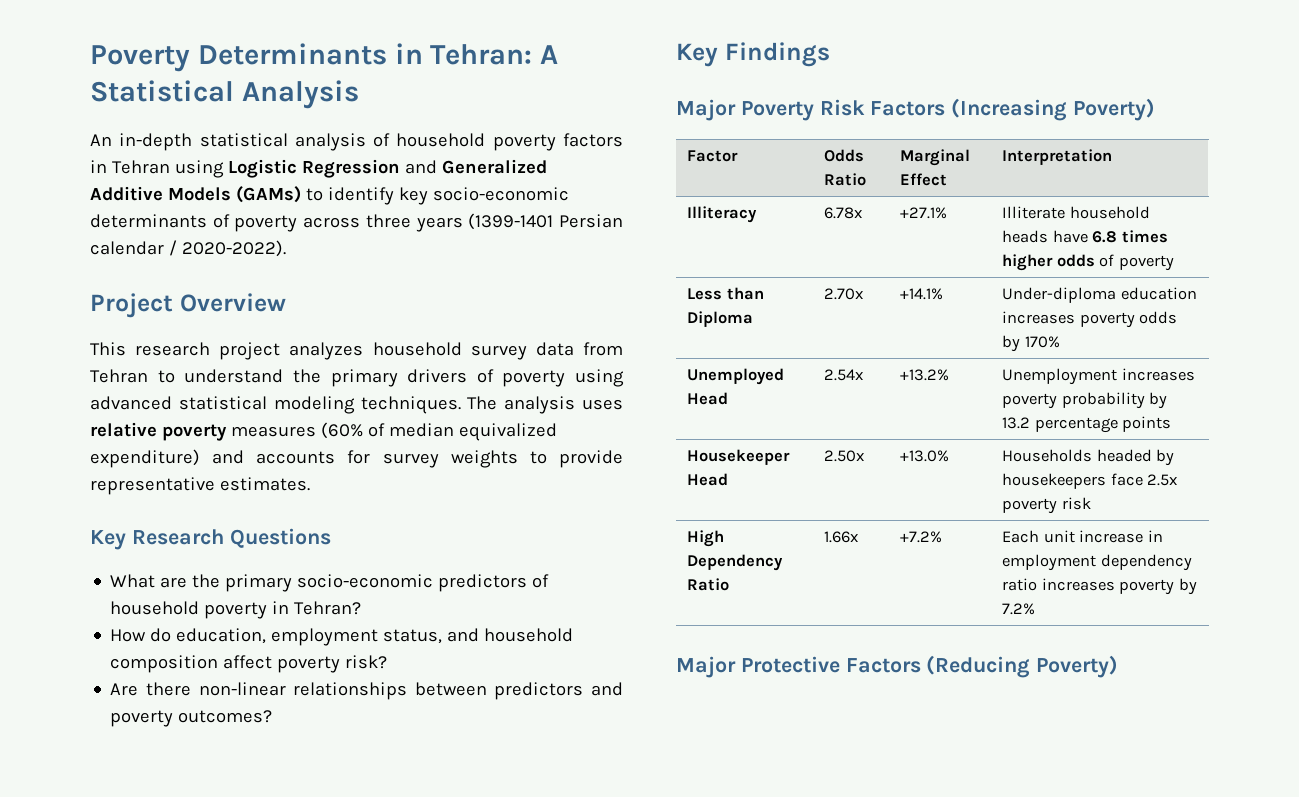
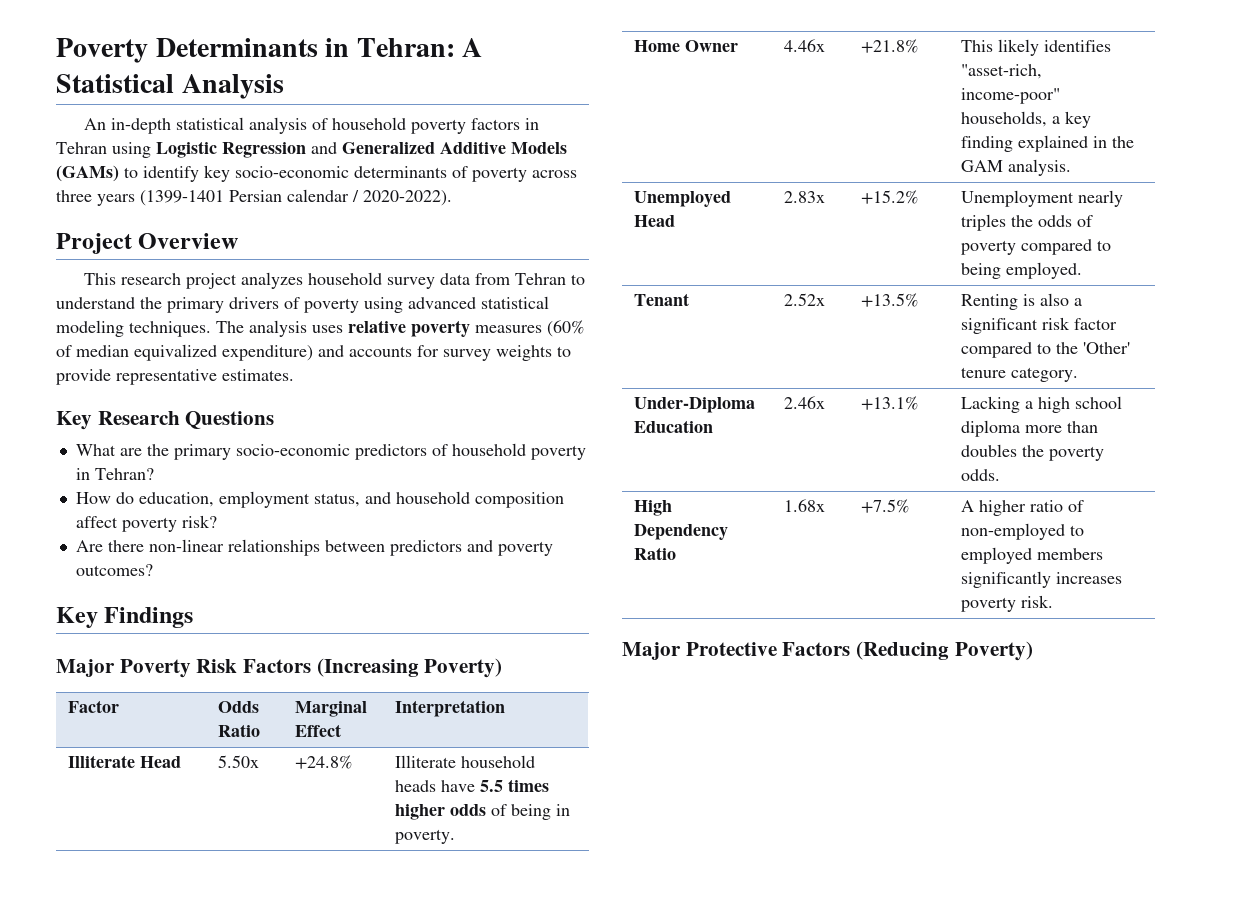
- Illiteracy | 6.78x | +27.1% | Illiterate household heads have 6.8 times higher odds of poverty
- Less than Diploma | 2.70x | +14.1% | Under-diploma education increases poverty odds by 170%
+ Illiterate Head | 5.50x | +24.8% | Illiterate household heads have 5.5 times higher odds of being in poverty.
+ Home Owner | 4.46x | +21.8% | This likely identifies "asset-rich, income-poor" households, a key finding explained in the GAM analysis.
- Unemployed Head | 2.54x | +13.2% | Unemployment increases poverty probability by 13.2 percentage points
- Housekeeper Head | 2.50x | +13.0% | Households headed by housekeepers face 2.5x poverty risk
- High Dependency Ratio | 1.66x | +7.2% | Each unit increase in employment dependency ratio increases poverty by 7.2%
+ Unemployed Head | 2.83x | +15.2% | Unemployment nearly triples the odds of poverty compared to being employed.
+ Tenant | 2.52x | +13.5% | Renting is also a significant risk factor compared to the 'Other' tenure category.
+ Under-Diploma Education | 2.46x | +13.1% | Lacking a high school diploma more than doubles the poverty odds.
+ High Dependency Ratio | 1.68x | +7.5% | A higher ratio of non-employed to employed members significantly increases poverty risk.

